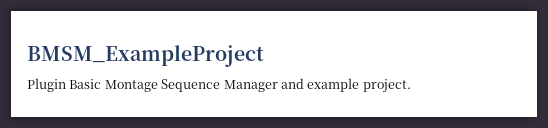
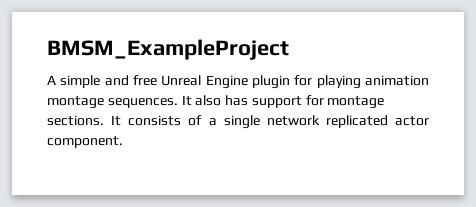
- Plugin Basic Montage Sequence Manager and example project.
+ A simple and free Unreal Engine plugin for playing animation montage sequences. It also has support for montage sections. It consists of a single network replicated actor component.

